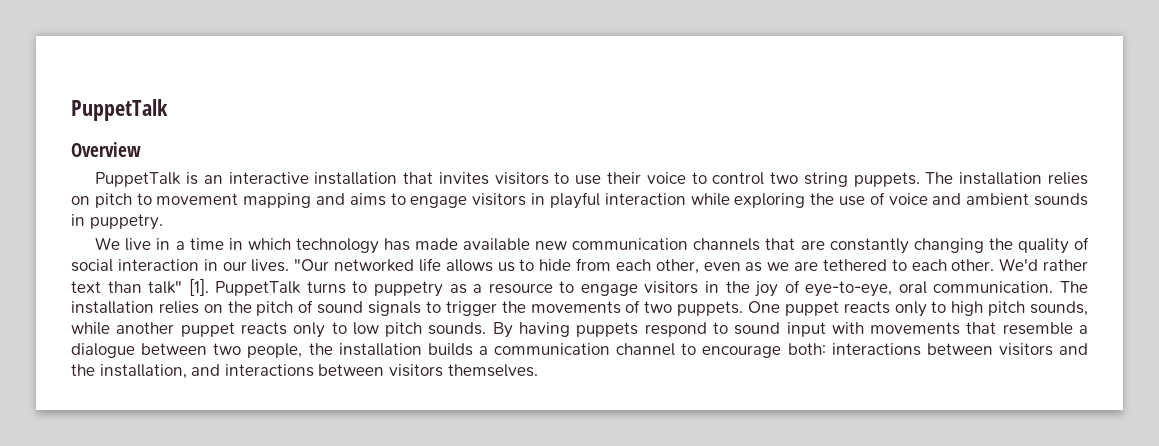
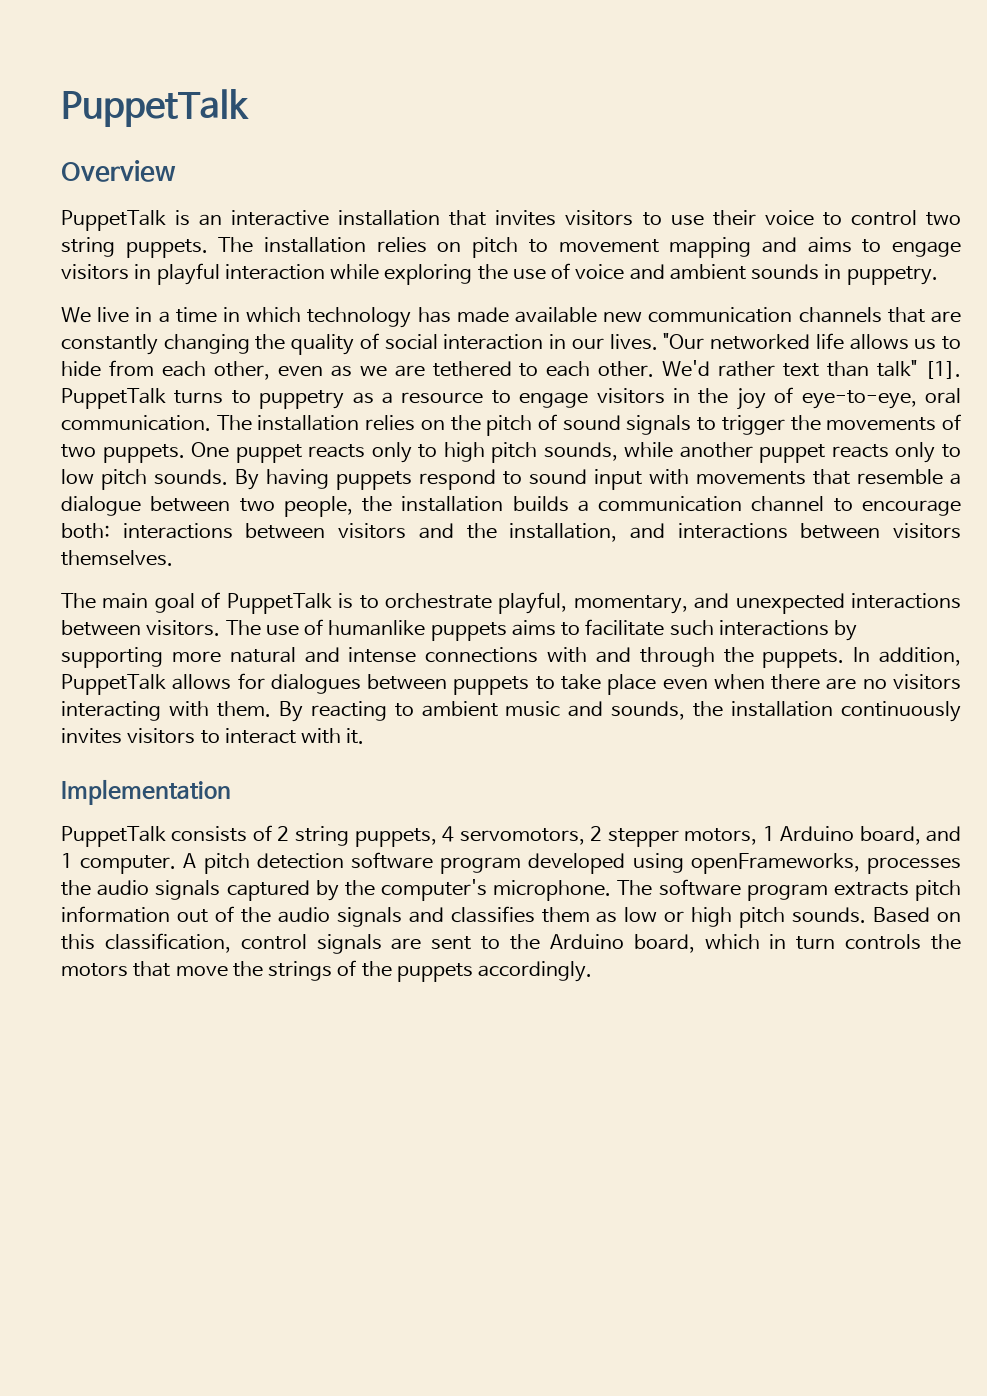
+ The main goal of PuppetTalk is to orchestrate playful, momentary, and unexpected interactions between visitors. The use of humanlike puppets aims to facilitate such interactions by supporting more natural and intense connections with and through the puppets. In addition, PuppetTalk allows for dialogues between puppets to take place even when there are no visitors interacting with them. By reacting to ambient music and sounds, the installation continuously invites visitors to interact with it.
+ Implementation
+ PuppetTalk consists of 2 string puppets, 4 servomotors, 2 stepper motors, 1 Arduino board, and 1 computer. A pitch detection software program developed using openFrameworks, processes the audio signals captured by the computer's microphone. The software program extracts pitch information out of the audio signals and classifies them as low or high pitch sounds. Based on this classification, control signals are sent to the Arduino board, which in turn controls the motors that move the strings of the puppets accordingly.

